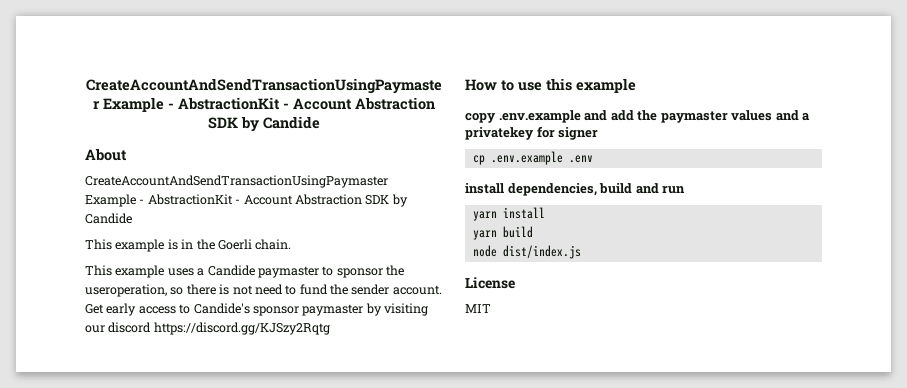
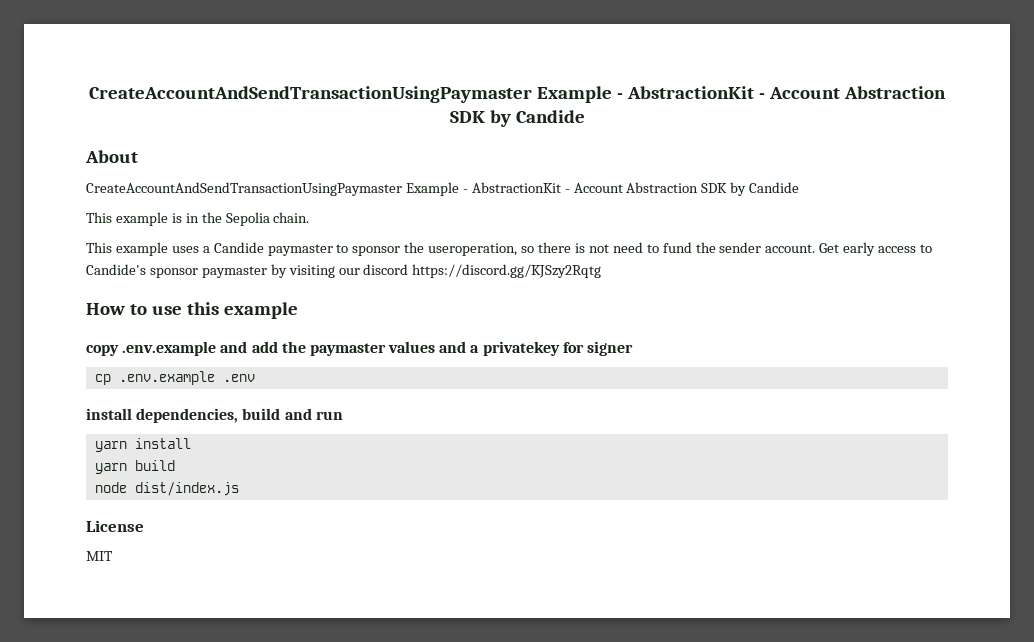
- This example is in the Goerli chain.
+ This example is in the Sepolia chain.

